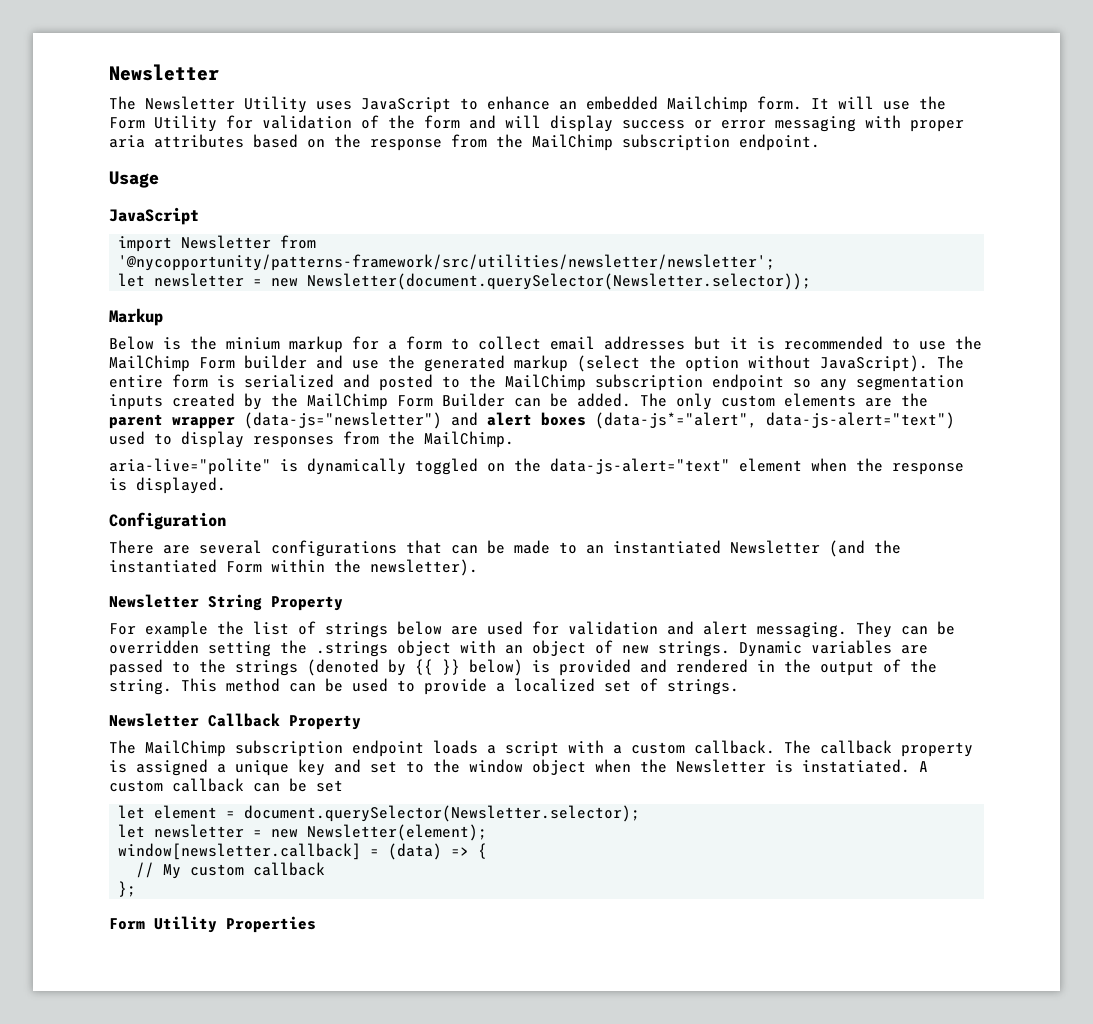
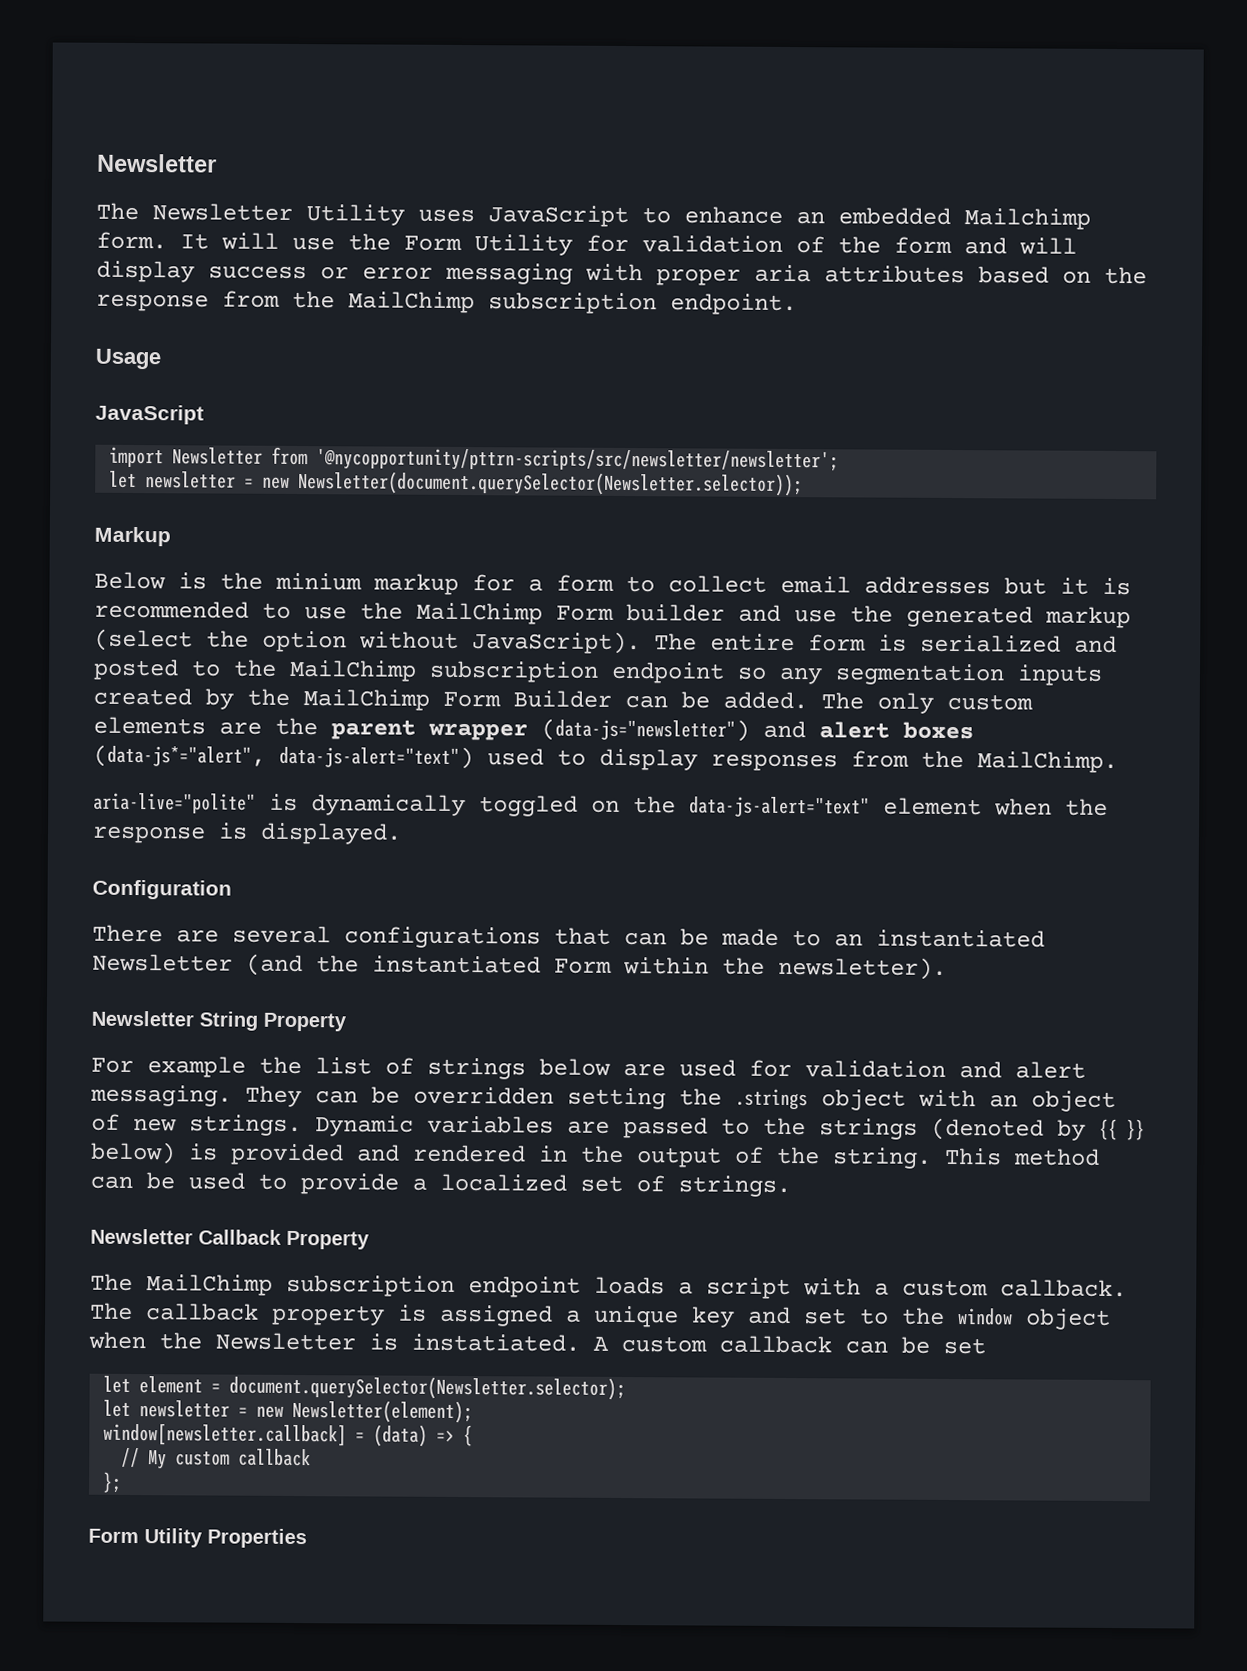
- import Newsletter from '@nycopportunity/patterns-framework/src/utilities/newsletter/newsletter';
+ import Newsletter from '@nycopportunity/pttrn-scripts/src/newsletter/newsletter';

